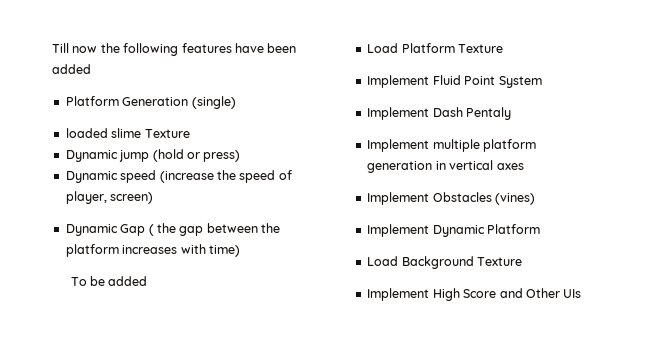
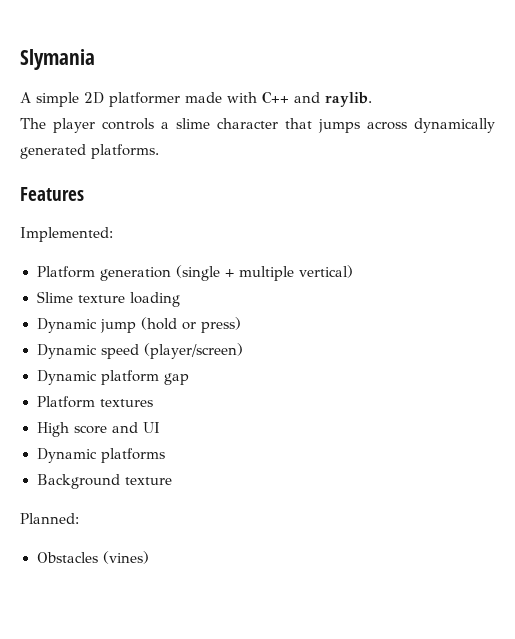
- Till now the following features have been added
- Platform Generation (single)
- loaded slime Texture
+ Slymania
+ A simple 2D platformer made with C++ and raylib.
+ The player controls a slime character that jumps across dynamically generated platforms.
+ Features
+ Implemented:
+ Platform generation (single + multiple vertical)
+ Slime texture loading
- Dynamic speed (increase the speed of player, screen)
- Dynamic Gap ( the gap between the platform increases with time)
- To be added
- Load Platform Texture
- Implement Fluid Point System
- Implement Dash Pentaly
- Implement multiple platform generation in vertical axes
- Implement Obstacles (vines)
- Implement Dynamic Platform
- Load Background Texture
- Implement High Score and Other UIs
+ Dynamic speed (player/screen)
+ Dynamic platform gap
+ Platform textures
+ High score and UI
+ Dynamic platforms
+ Background texture
+ Planned:
+ Obstacles (vines)

